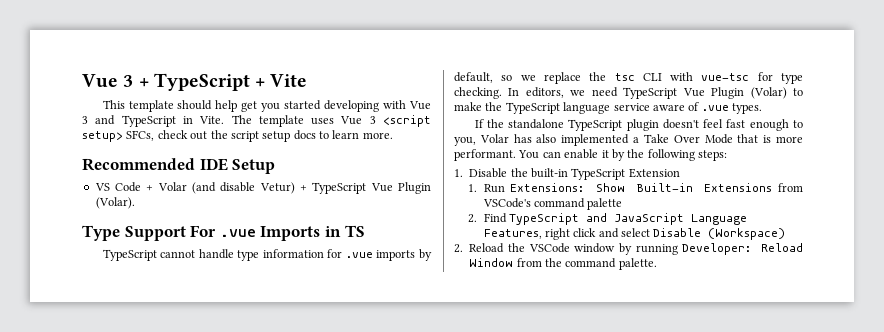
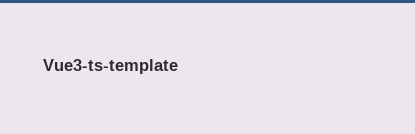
- Vue 3 + TypeScript + Vite
- This template should help get you started developing with Vue 3 and TypeScript in Vite. The template uses Vue 3 <script setup> SFCs, check out the script setup docs to learn more.
- Recommended IDE Setup
- VS Code + Volar (and disable Vetur) + TypeScript Vue Plugin (Volar).
- Type Support For .vue Imports in TS
- TypeScript cannot handle type information for .vue imports by default, so we replace the tsc CLI with vue-tsc for type checking. In editors, we need TypeScript Vue Plugin (Volar) to make the TypeScript language service aware of .vue types.
- If the standalone TypeScript plugin doesn't feel fast enough to you, Volar has also implemented a Take Over Mode that is more performant. You can enable it by the following steps:
- 1. Disable the built-in TypeScript Extension
- 1. Run Extensions: Show Built-in Extensions from VSCode's command palette
- 2. Find TypeScript and JavaScript Language Features, right click and select Disable (Workspace)
- 2. Reload the VSCode window by running Developer: Reload Window from the command palette.
+ Vue3-ts-template

